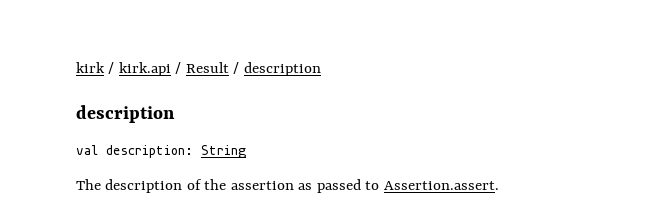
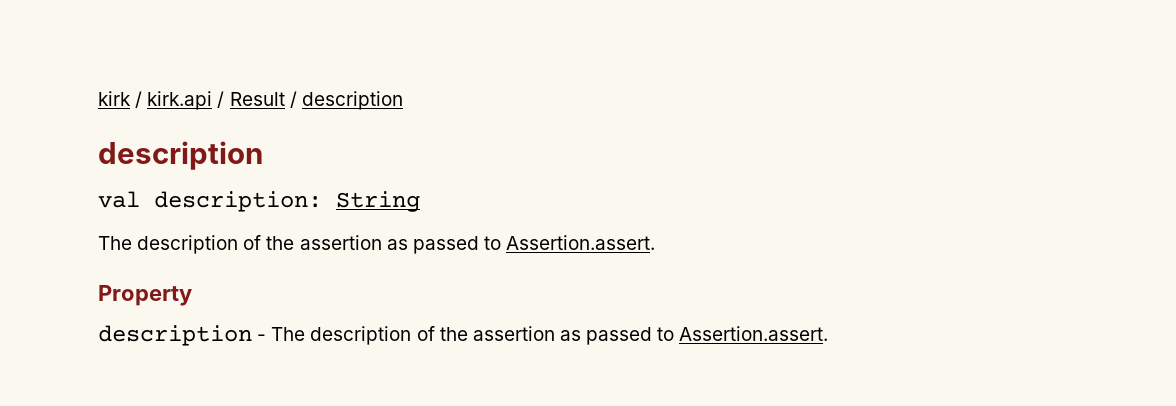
+ Property
+ description - The description of the assertion as passed to Assertion.assert.

